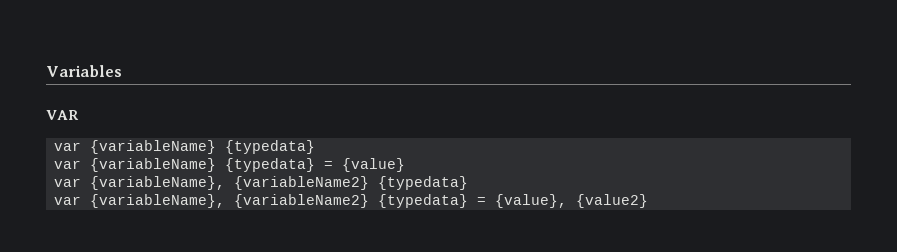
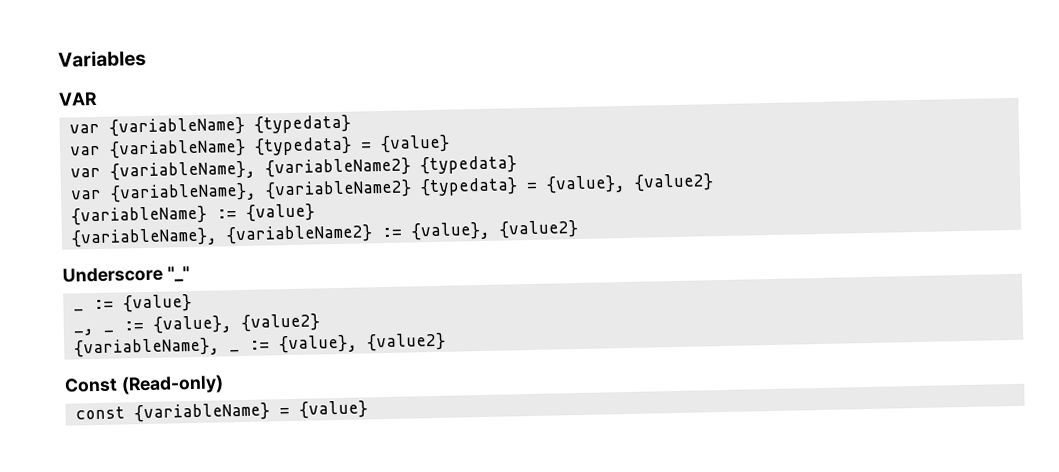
+ {variableName} := {value}
+ {variableName}, {variableName2} := {value}, {value2}
+ Underscore "_"
+ _ := {value}
+ _, _ := {value}, {value2}
+ {variableName}, _ := {value}, {value2}
+ Const (Read-only)
+ const {variableName} = {value}

